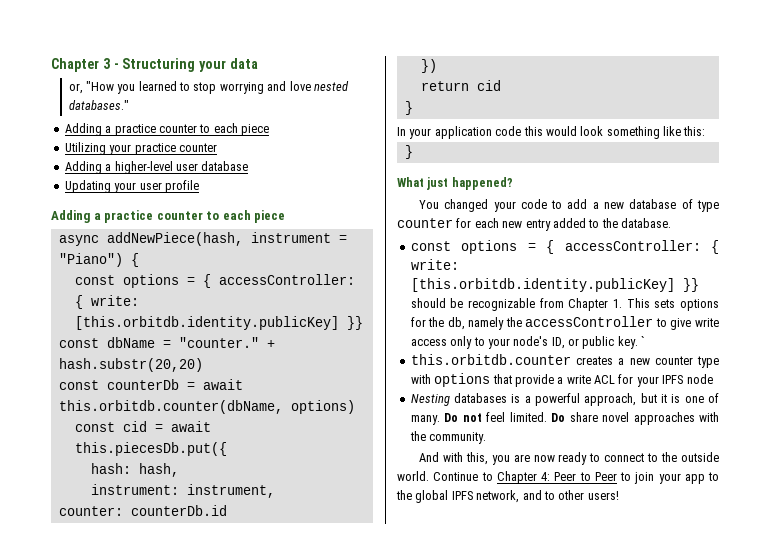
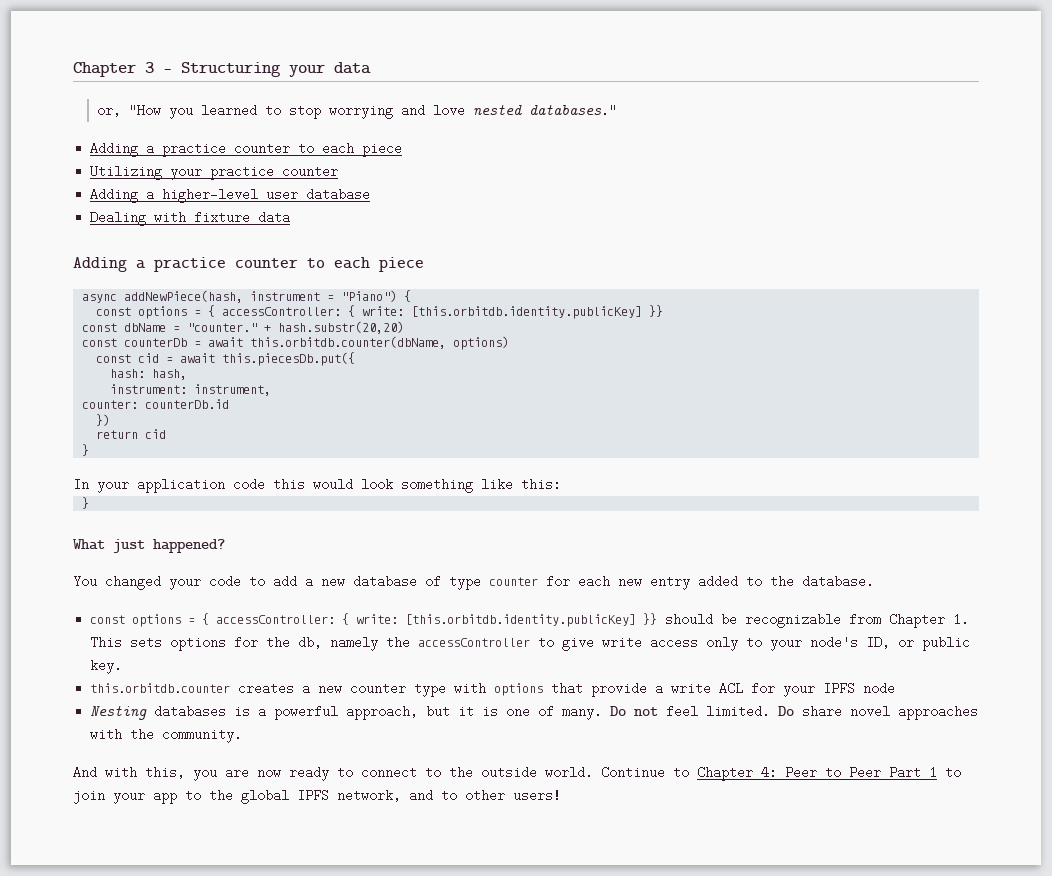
- Updating your user profile
+ Dealing with fixture data
- `
- Continue to Chapter 4: Peer to Peer to join your app to the global IPFS network, and to other users!
+ Continue to Chapter 4: Peer to Peer Part 1 to join your app to the global IPFS network, and to other users!

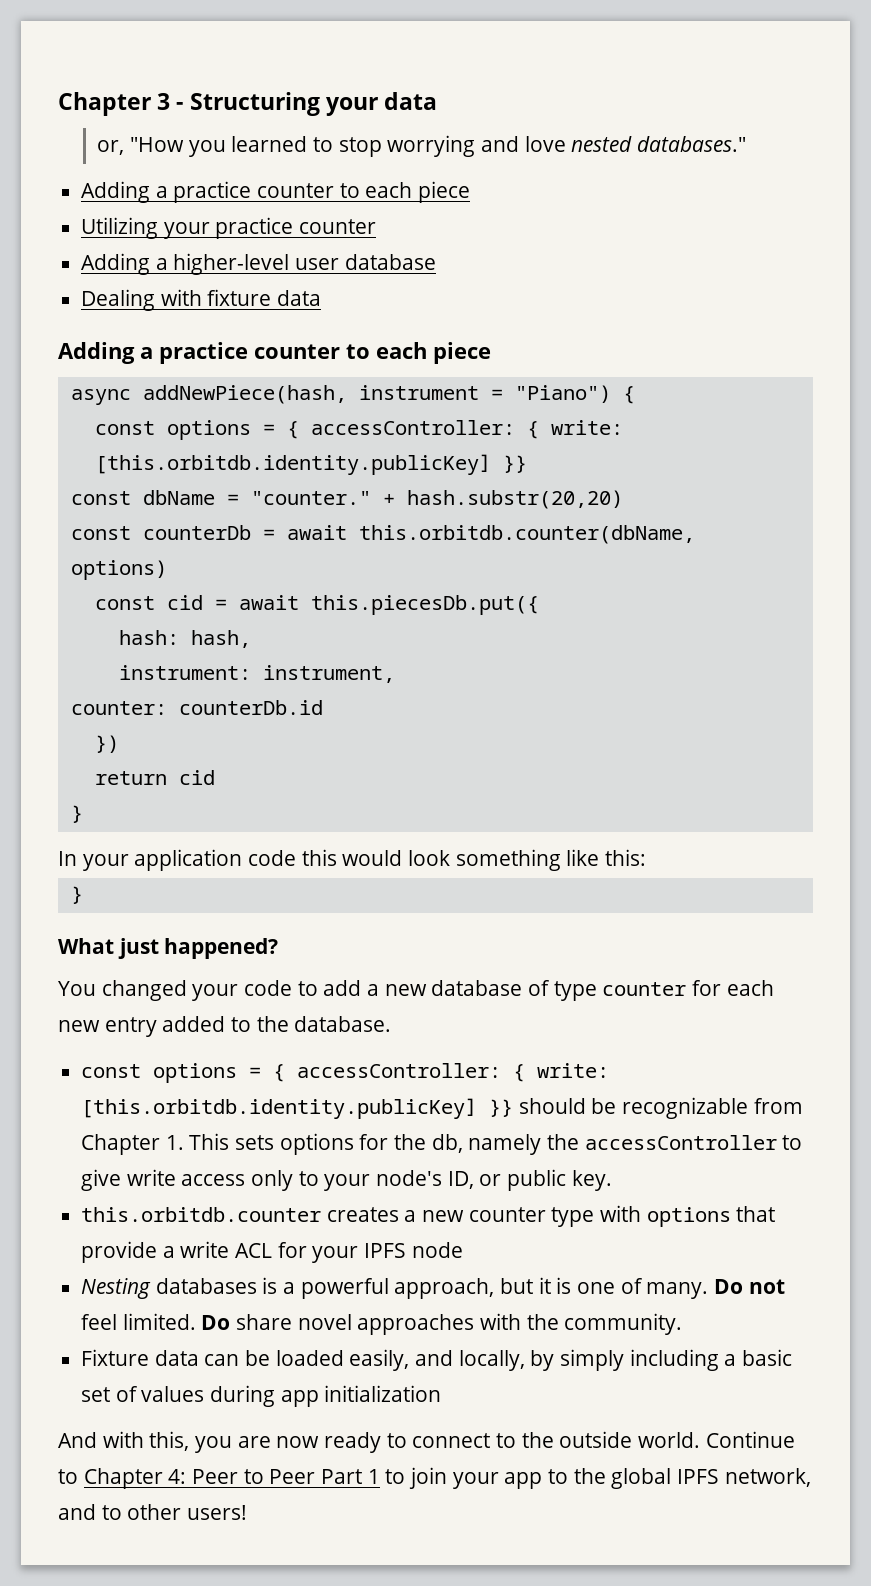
+ Fixture data can be loaded easily, and locally, by simply including a basic set of values during app initialization

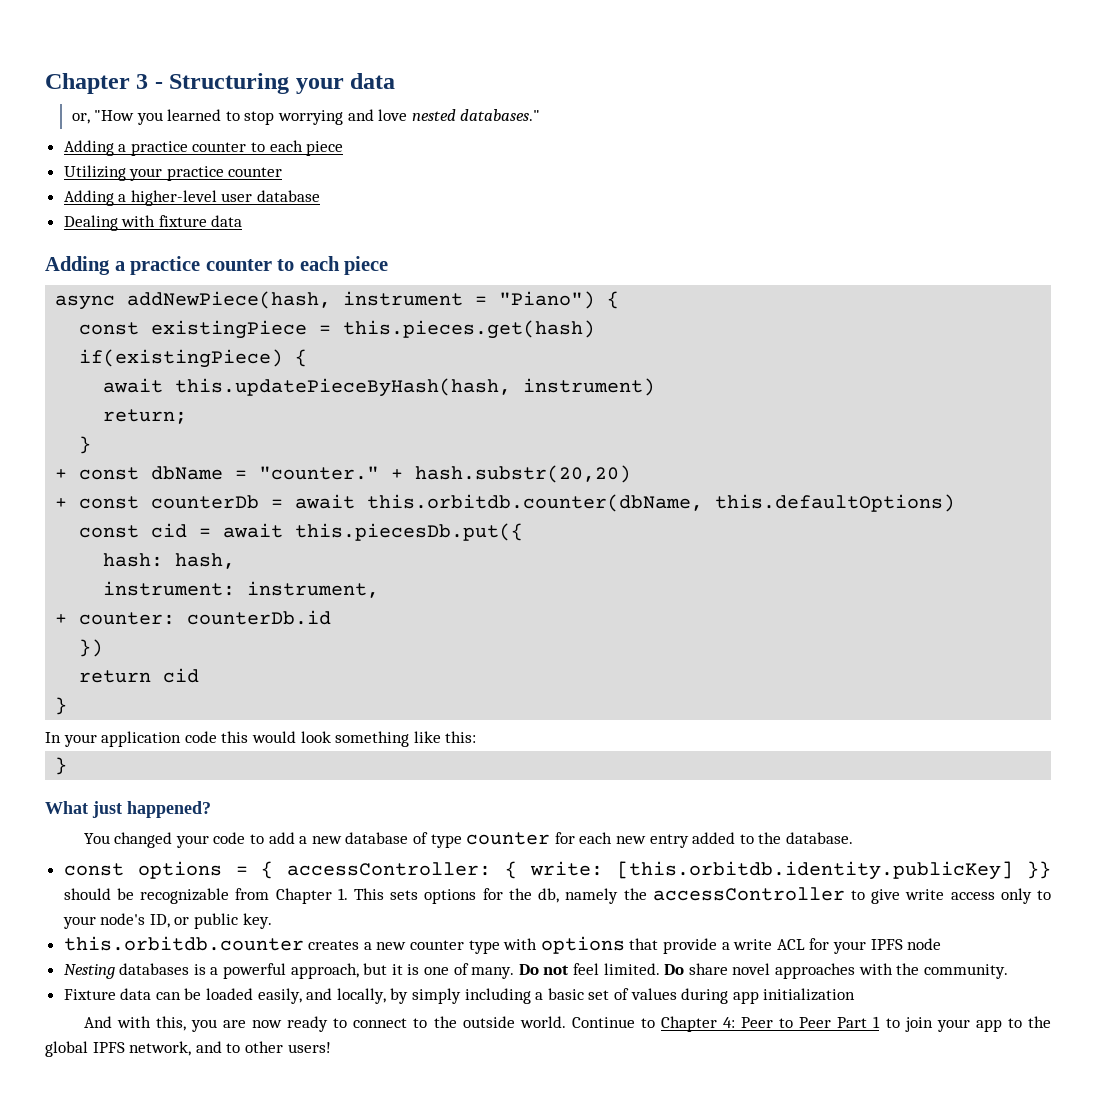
  async addNewPiece(hash, instrument = "Piano") {
- const options = { accessController: { write: [this.orbitdb.identity.publicKey] }}
- const dbName = "counter."
+ const existingPiece = this.pieces.get(hash)
+ if(existingPiece) {
+ await this.updatePieceByHash(hash, instrument)
+ return;
+ }
+ + const dbName = "counter."
- const counterDb = await this.orbitdb.counter(dbName, options)
+ + const counterDb = await this.orbitdb.counter(dbName, this.defaultOptions)
- counter: counterDb.id
+ + counter: counterDb.id

